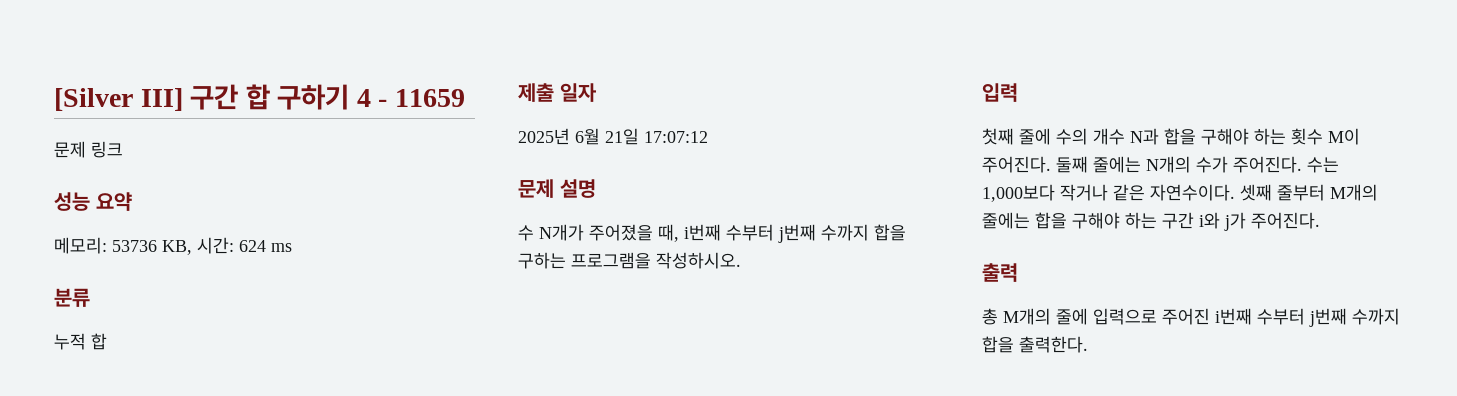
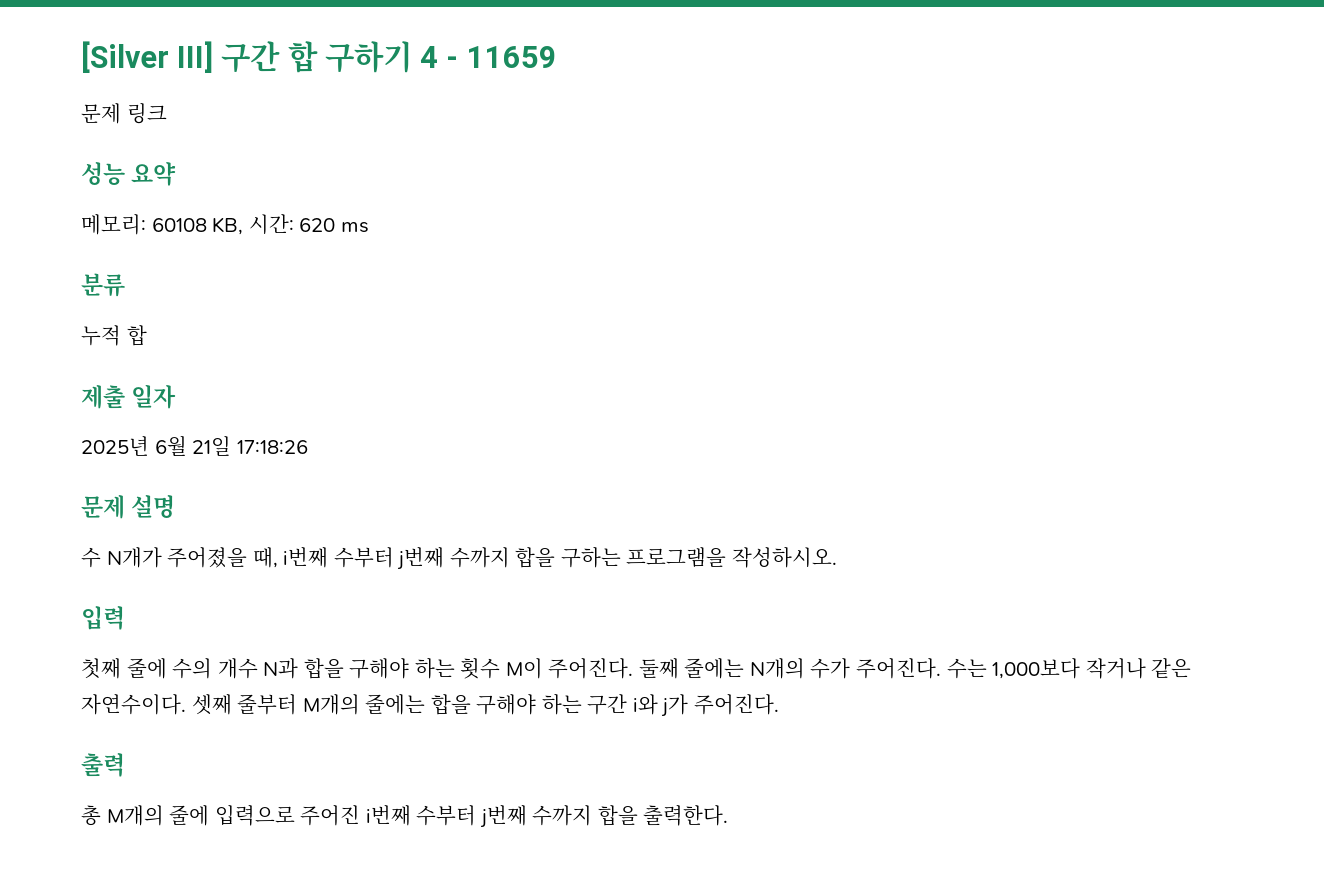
- 메모리: 53736 KB, 시간: 624 ms
+ 메모리: 60108 KB, 시간: 620 ms
- 2025년 6월 21일 17:07:12
+ 2025년 6월 21일 17:18:26

